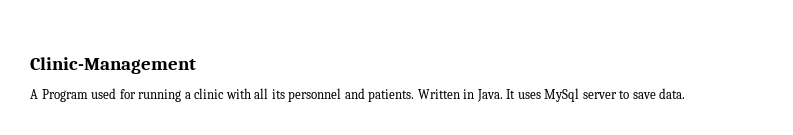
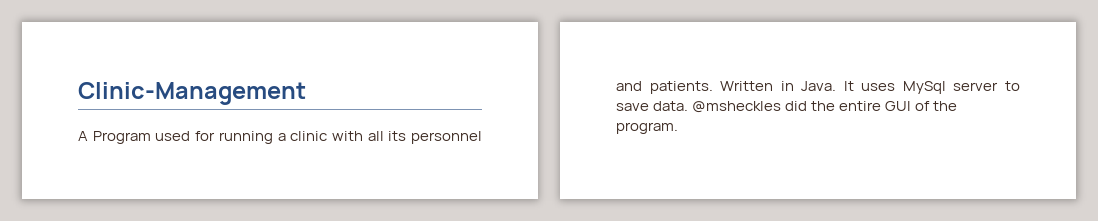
+ @msheckles did the entire GUI of the program.

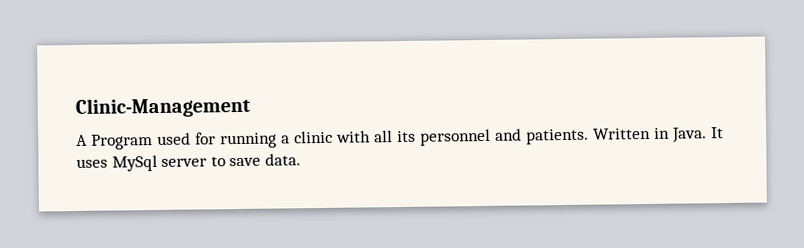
- @msheckles did the entire GUI of the program.

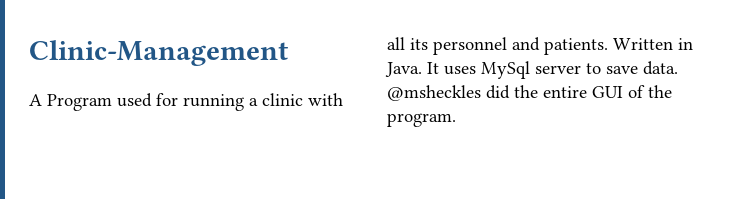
+ @msheckles did the entire GUI of the program.

